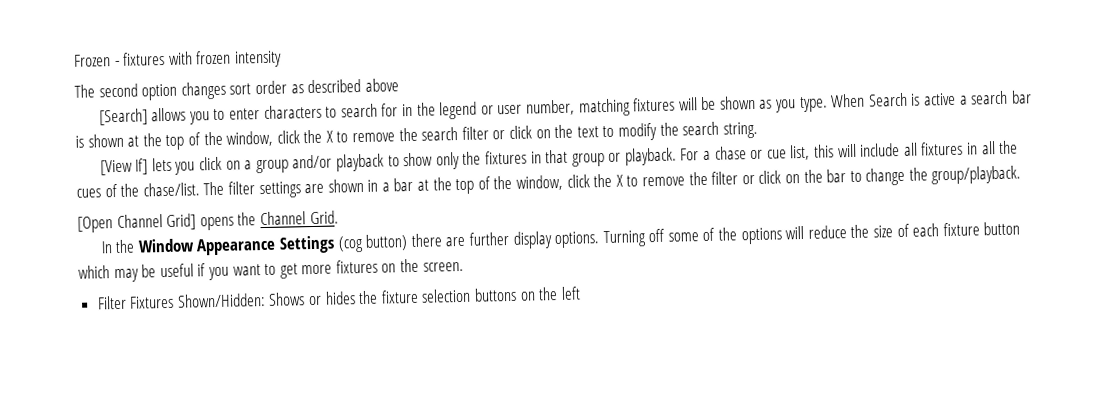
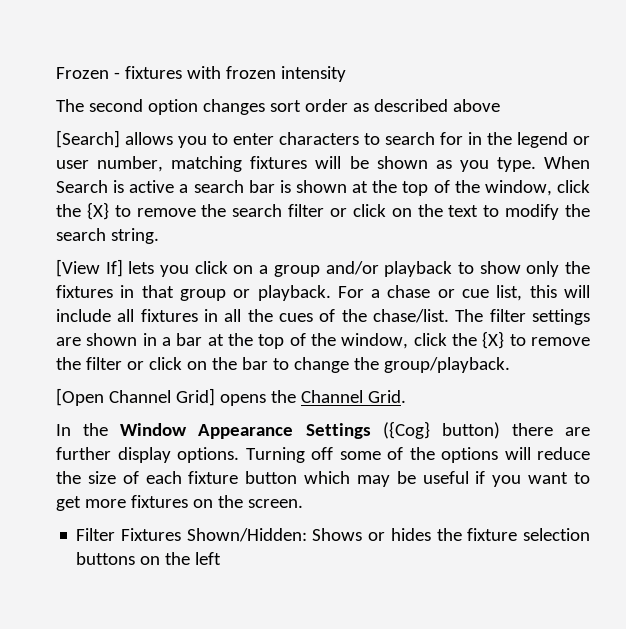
- When Search is active a search bar is shown at the top of the window, click the X to remove the search filter or click on the text to modify the search string.
+ When Search is active a search bar is shown at the top of the window, click the {X} to remove the search filter or click on the text to modify the search string.
- The filter settings are shown in a bar at the top of the window, click the X to remove the filter or click on the bar to change the group/playback.
+ The filter settings are shown in a bar at the top of the window, click the {X} to remove the filter or click on the bar to change the group/playback.
- In the Window Appearance Settings (cog button) there are further display options.
+ In the Window Appearance Settings ({Cog} button) there are further display options.

